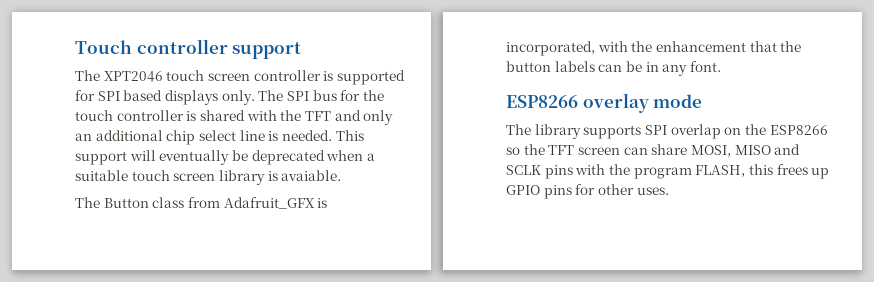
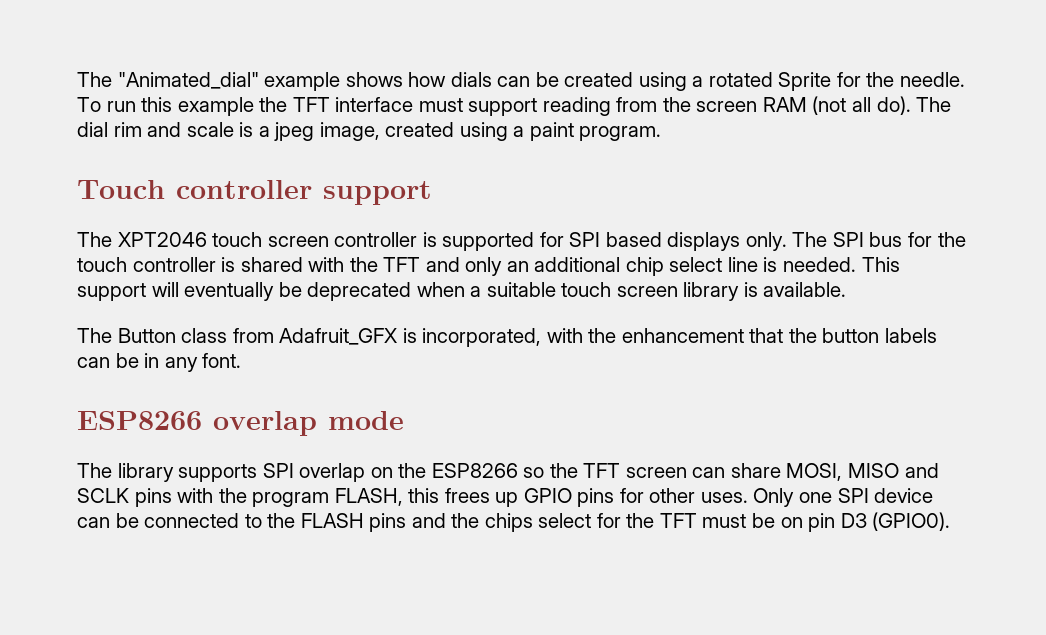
+ The "Animated_dial" example shows how dials can be created using a rotated Sprite for the needle. To run this example the TFT interface must support reading from the screen RAM (not all do). The dial rim and scale is a jpeg image, created using a paint program.
- This support will eventually be deprecated when a suitable touch screen library is avaiable.
+ This support will eventually be deprecated when a suitable touch screen library is available.
- ESP8266 overlay mode
+ ESP8266 overlap mode
+ Only one SPI device can be connected to the FLASH pins and the chips select for the TFT must be on pin D3 (GPIO0).

